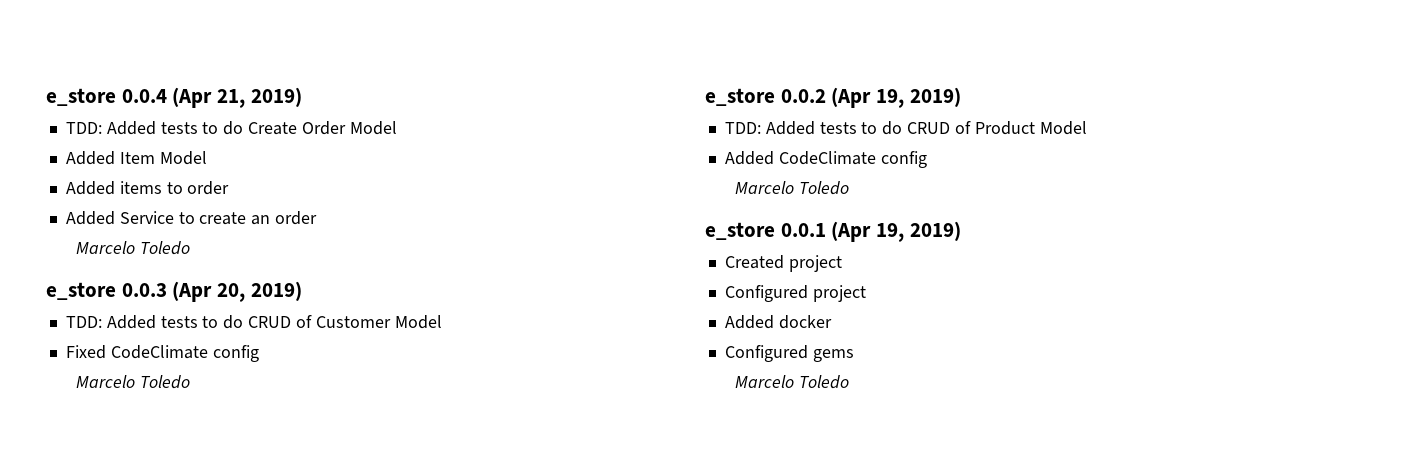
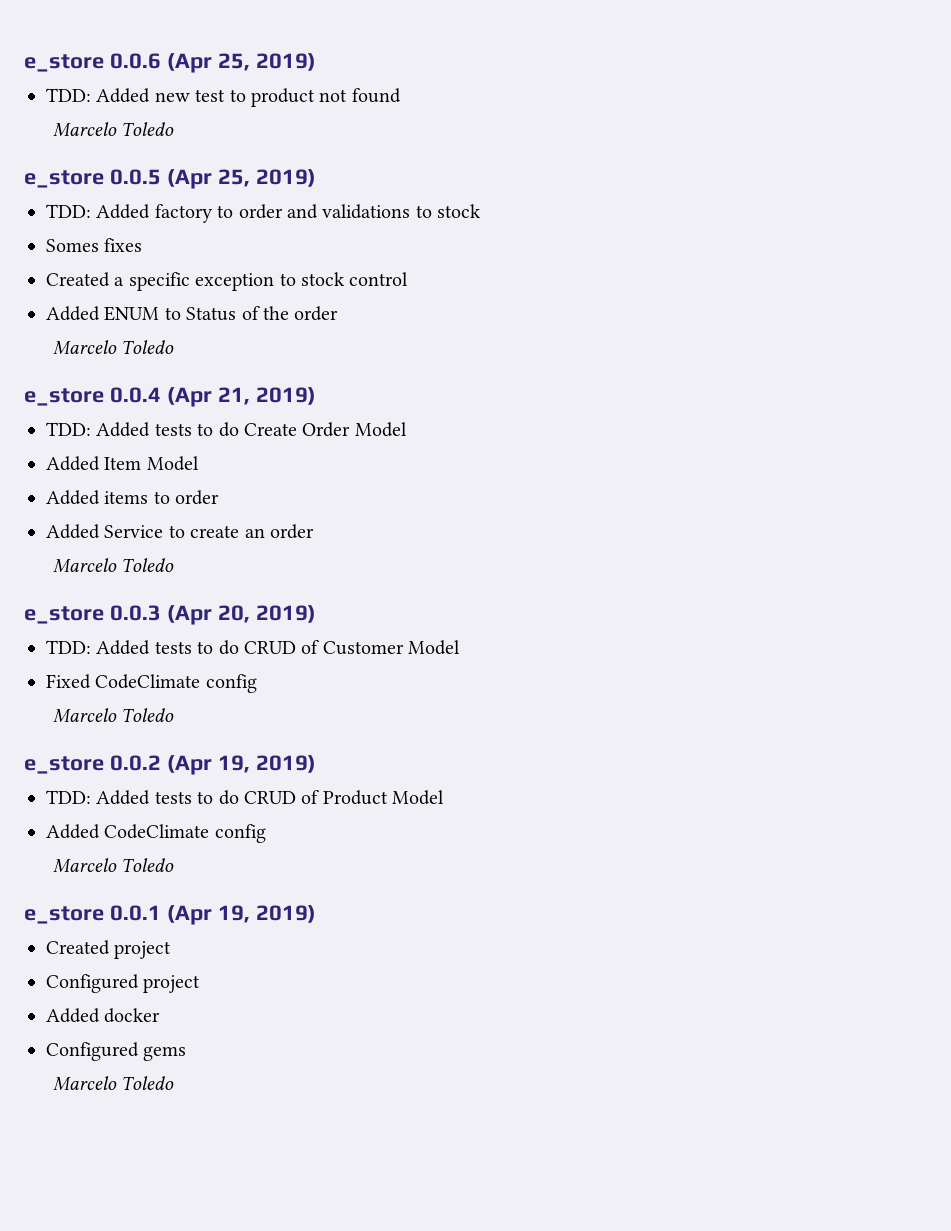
+ e_store 0.0.6 (Apr 25, 2019)
+ TDD: Added new test to product not found
+ Marcelo Toledo
+ e_store 0.0.5 (Apr 25, 2019)
+ TDD: Added factory to order and validations to stock
+ Somes fixes
+ Created a specific exception to stock control
+ Added ENUM to Status of the order
+ Marcelo Toledo

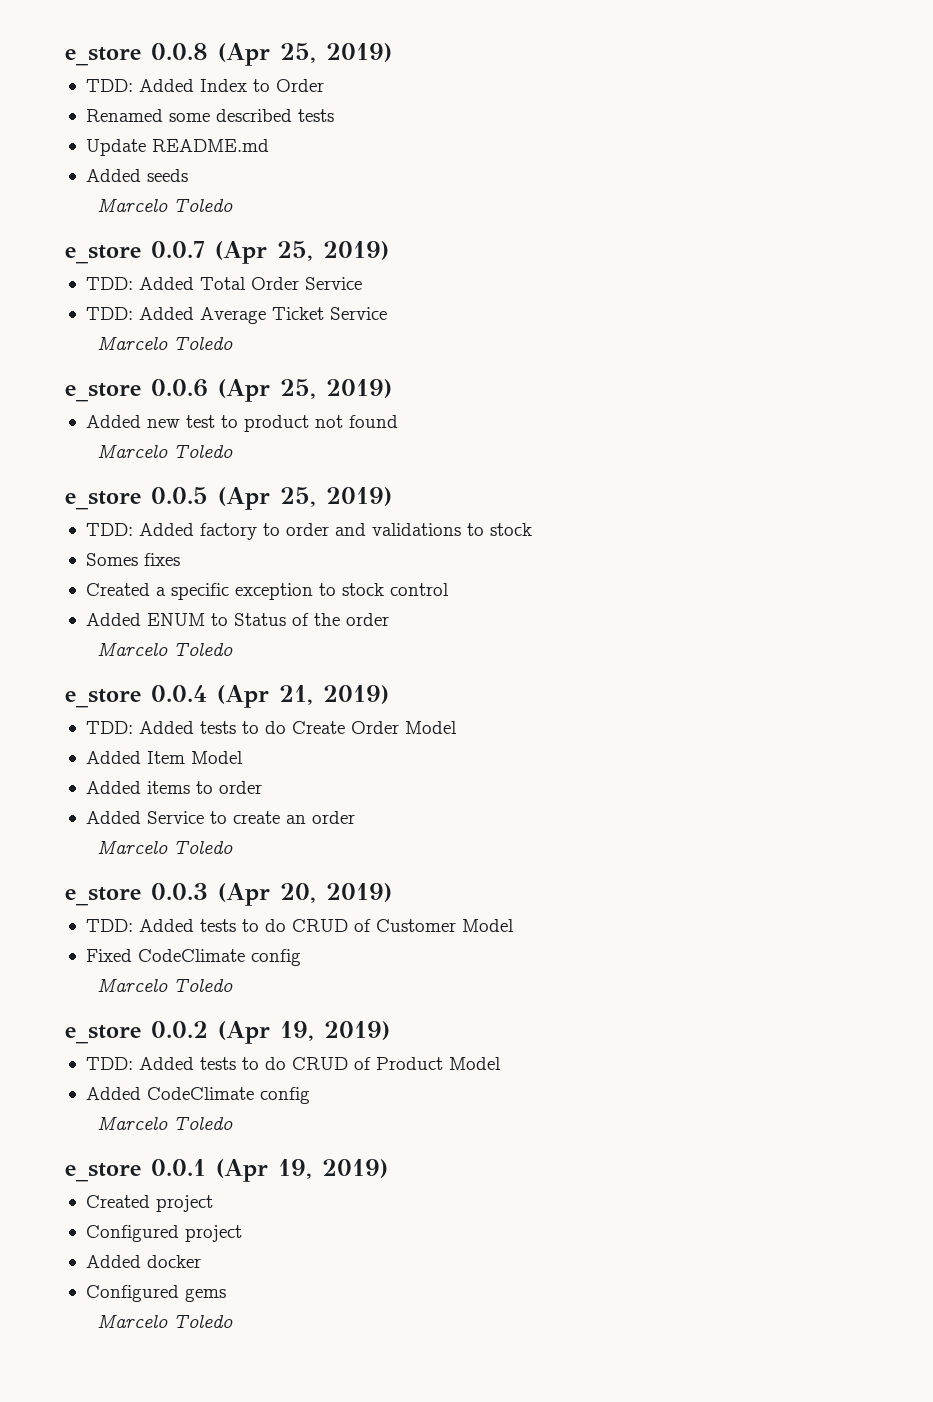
+ e_store 0.0.8 (Apr 25, 2019)
+ TDD: Added Index to Order
+ Renamed some described tests
+ Update README.md
+ Added seeds
+ Marcelo Toledo
+ e_store 0.0.7 (Apr 25, 2019)
+ TDD: Added Total Order Service
+ TDD: Added Average Ticket Service
+ Marcelo Toledo
- TDD: Added new test to product not found
+ Added new test to product not found

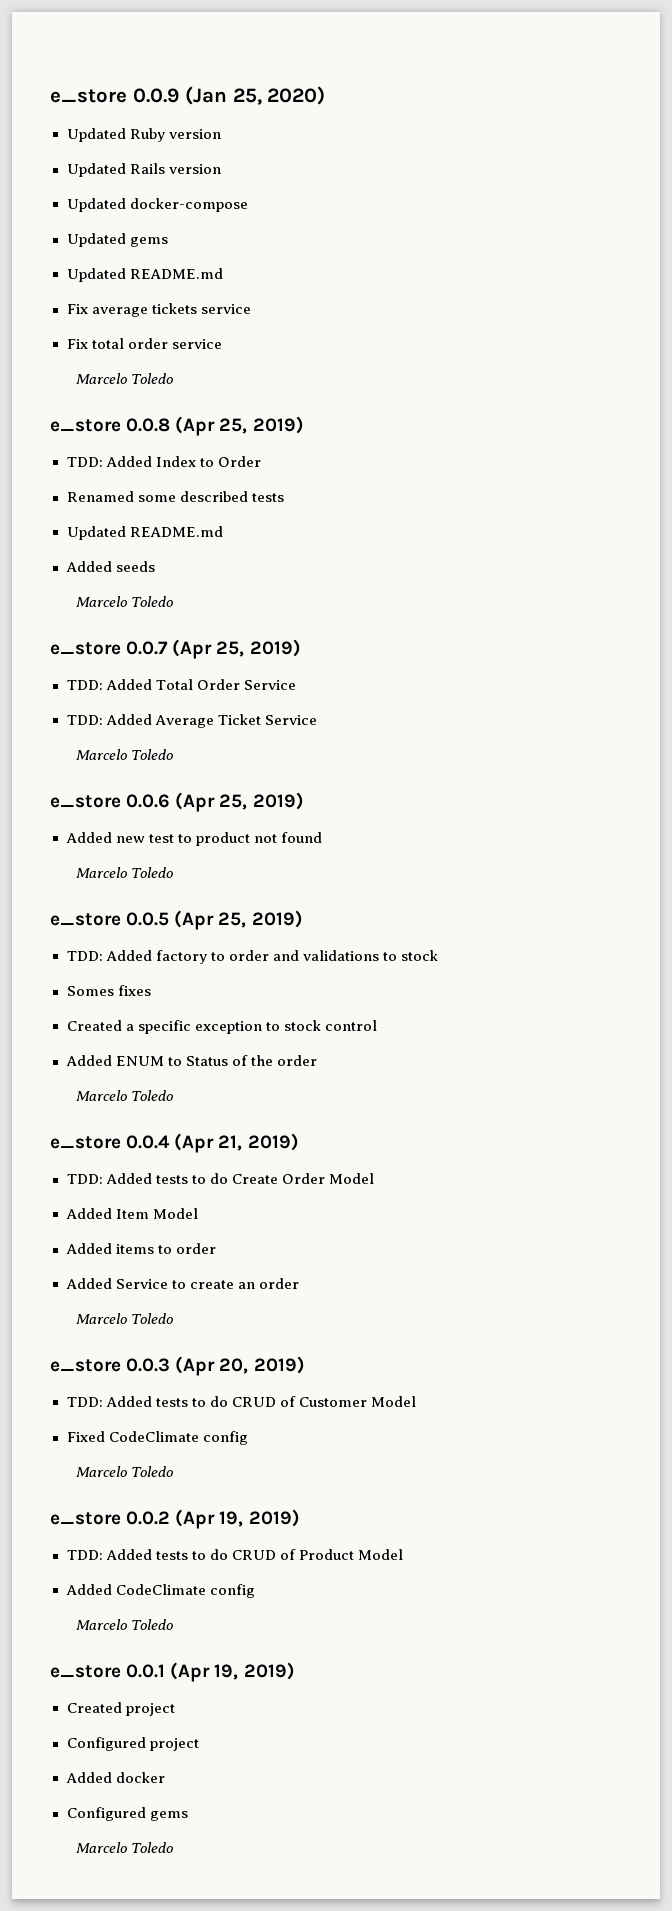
+ e_store 0.0.9 (Jan 25, 2020)
+ Updated Ruby version
+ Updated Rails version
+ Updated docker-compose
+ Updated gems
+ Updated README.md
+ Fix average tickets service
+ Fix total order service
+ Marcelo Toledo
  Renamed some described tests
- Update README.md
+ Updated README.md

